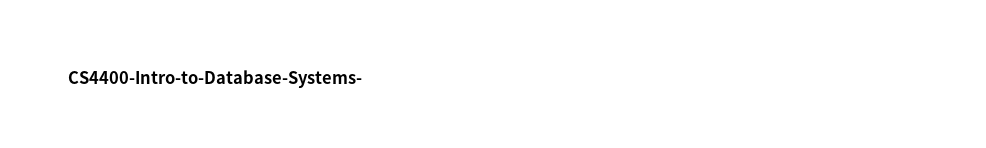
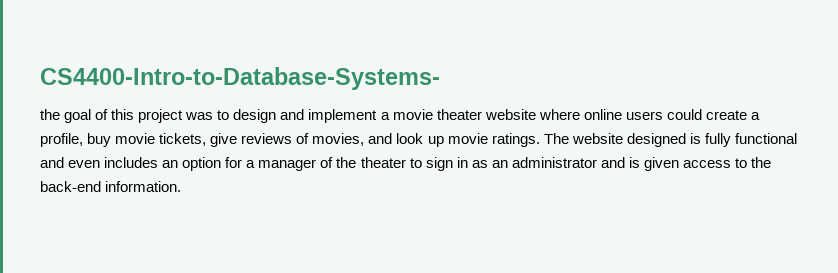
+ the goal of this project was to design and implement a movie theater website where online users could create a profile, buy movie tickets, give reviews of movies, and look up movie ratings. The website designed is fully functional and even includes an option for a manager of the theater to sign in as an administrator and is given access to the back-end information.

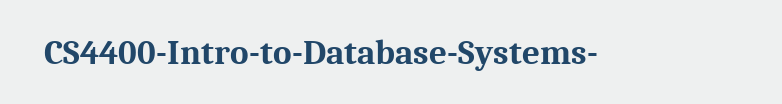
- the goal of this project was to design and implement a movie theater website where online users could create a profile, buy movie tickets, give reviews of movies, and look up movie ratings. The website designed is fully functional and even includes an option for a manager of the theater to sign in as an administrator and is given access to the back-end information.

